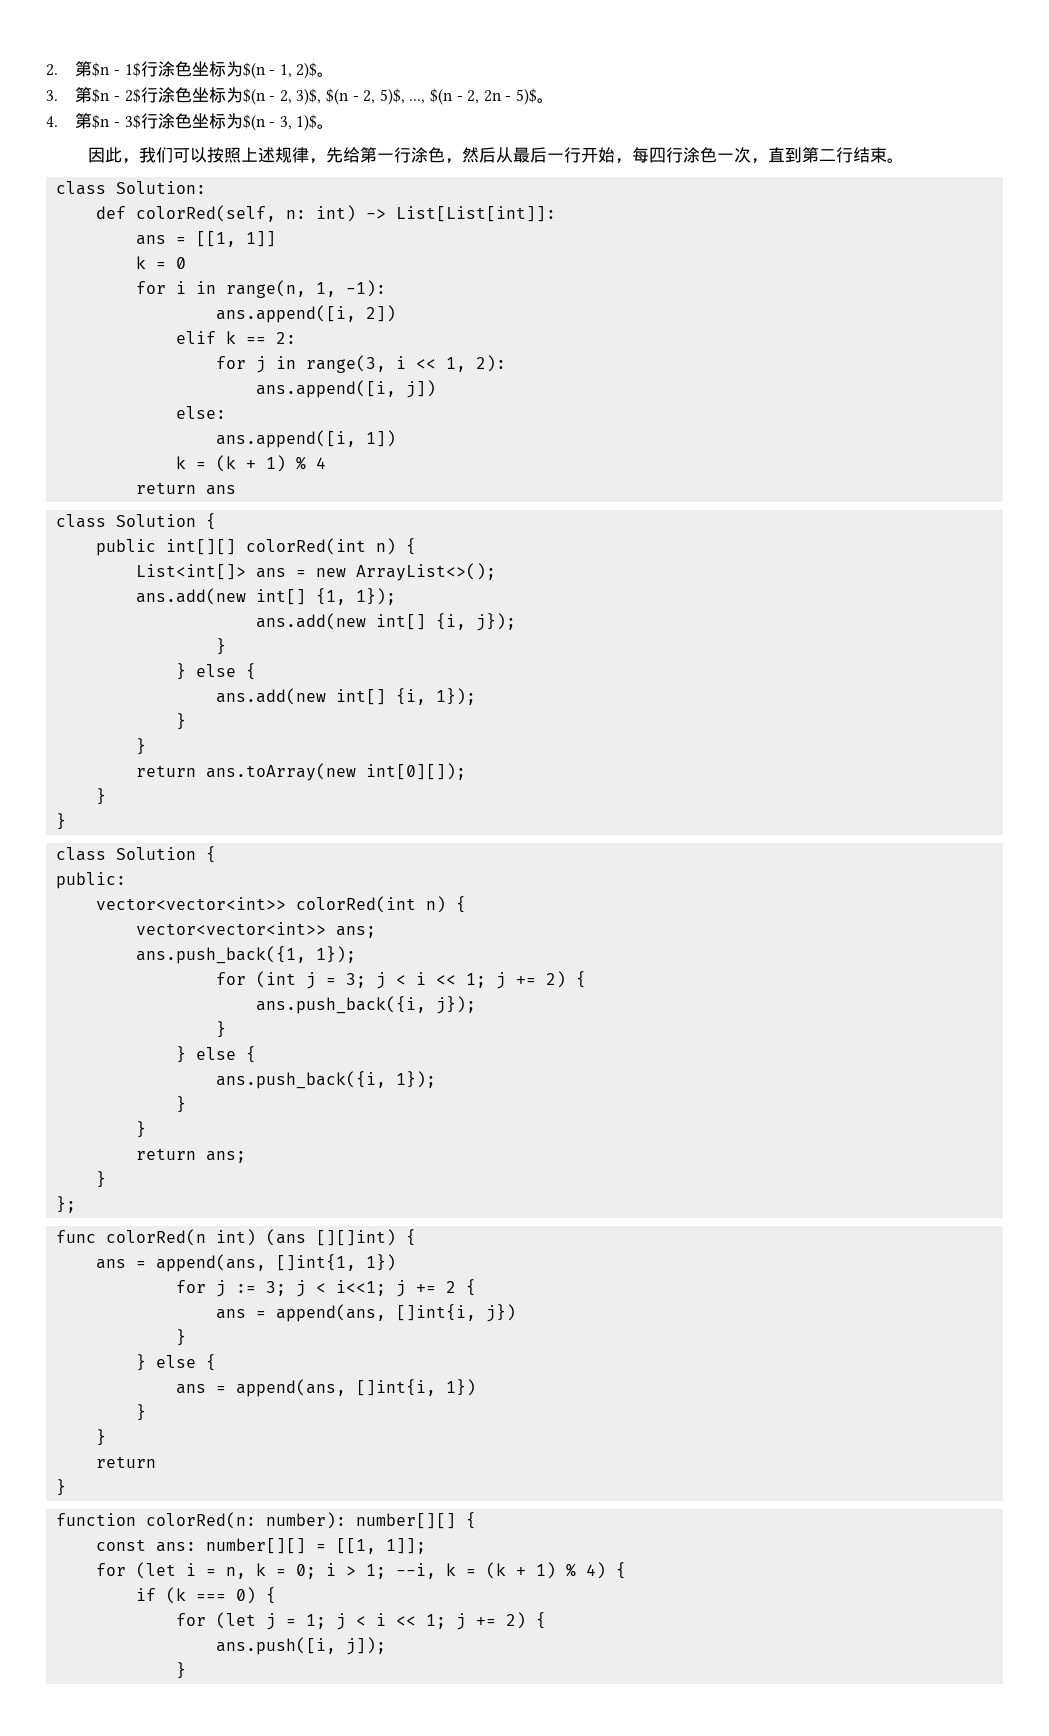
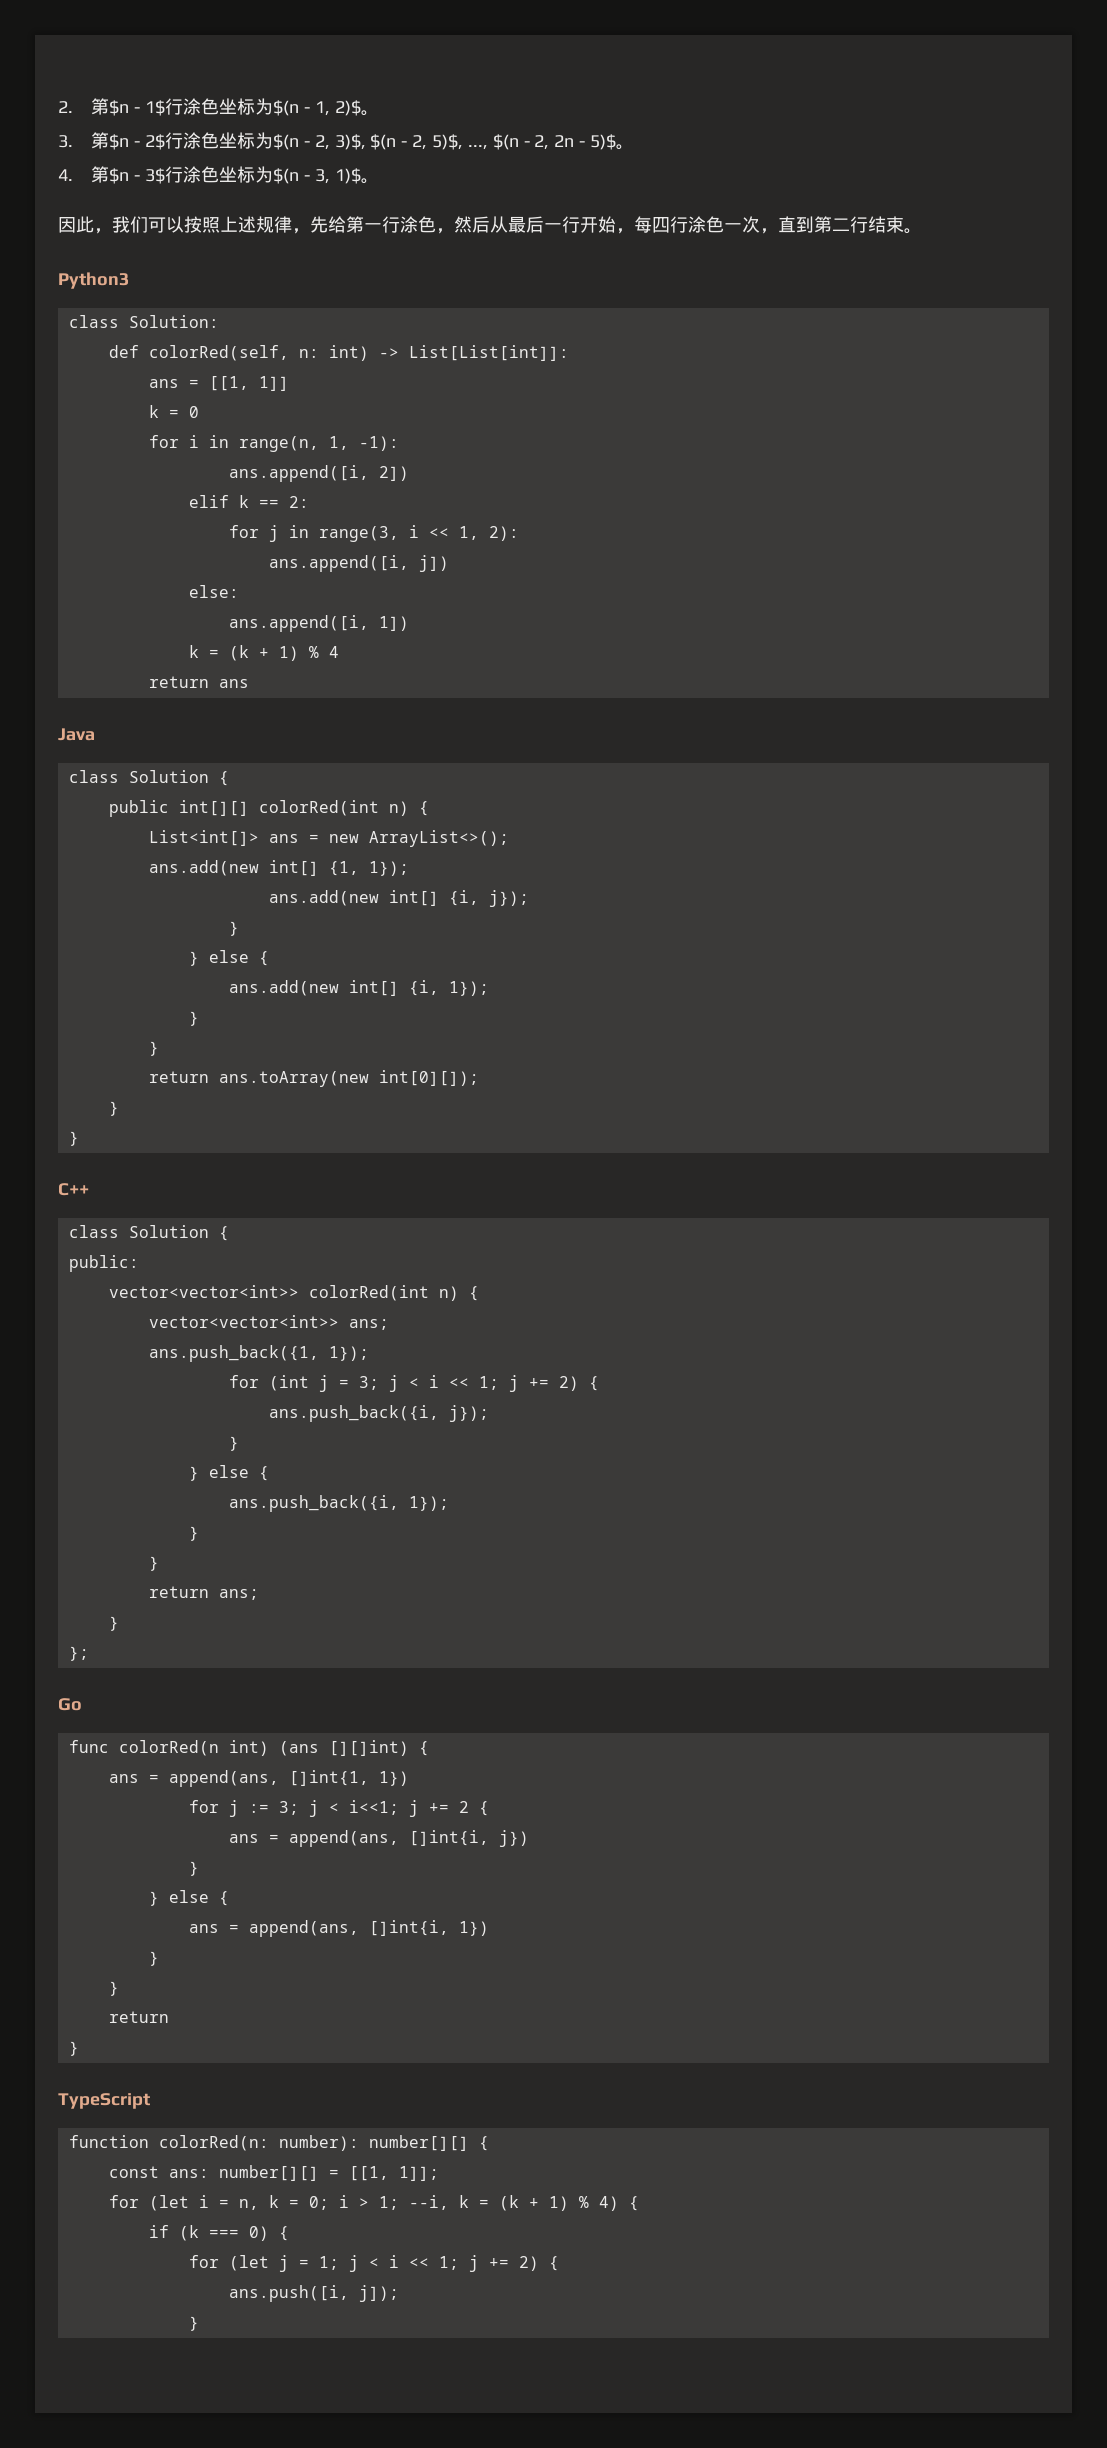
+ Python3
+ Java
+ C++
+ Go
+ TypeScript

